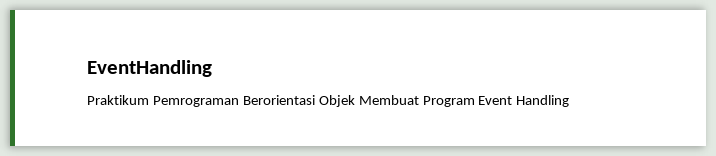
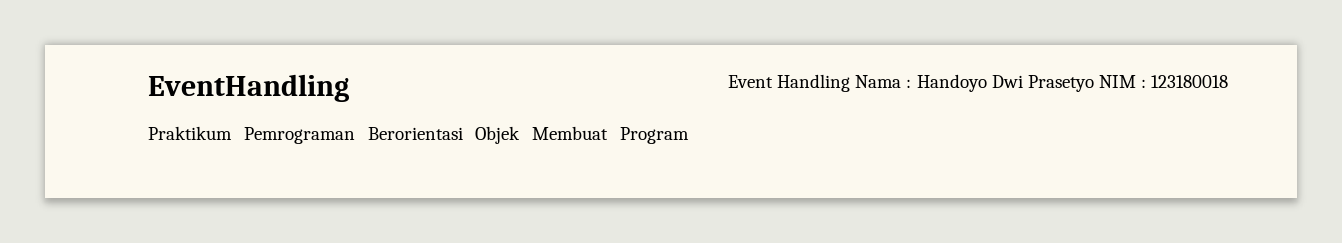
- Praktikum Pemrograman Berorientasi Objek Membuat Program Event Handling
+ Praktikum Pemrograman Berorientasi Objek Membuat Program Event Handling Nama : Handoyo Dwi Prasetyo NIM : 123180018

